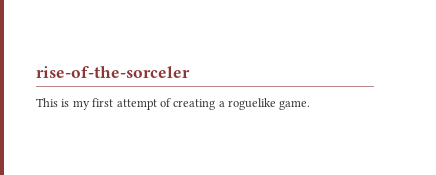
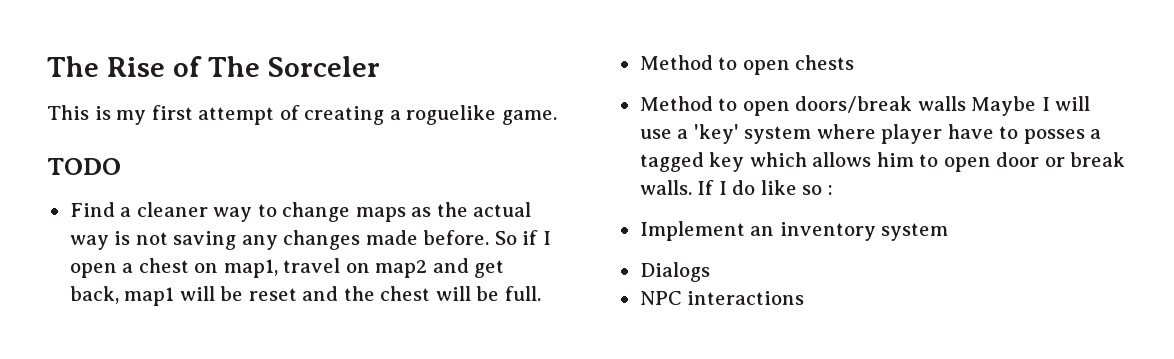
- rise-of-the-sorceler
+ The Rise of The Sorceler
+ TODO
+ Find a cleaner way to change maps as the actual way is not saving any changes made before. So if I open a chest on map1, travel on map2 and get back, map1 will be reset and the chest will be full.
+ Method to open chests
+ Method to open doors/break walls Maybe I will use a 'key' system where player have to posses a tagged key which allows him to open door or break walls. If I do like so :
+ Implement an inventory system
+ Dialogs
+ NPC interactions

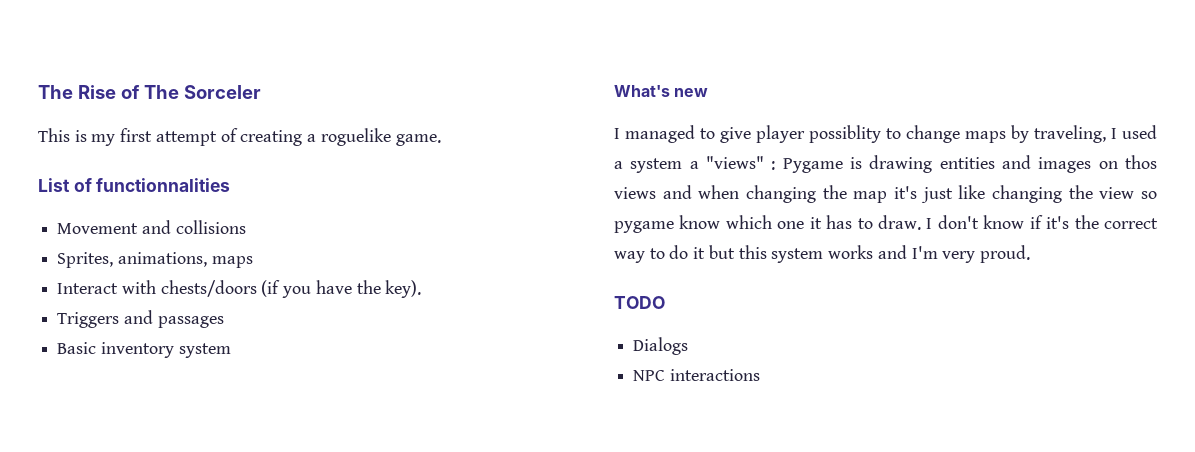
+ List of functionnalities
+ Movement and collisions
+ Sprites, animations, maps
+ Interact with chests/doors (if you have the key).
+ Triggers and passages
+ Basic inventory system
+ What's new
+ I managed to give player possiblity to change maps by traveling, I used a system a "views" : Pygame is drawing entities and images on thos views and when changing the map it's just like changing the view so pygame know which one it has to draw. I don't know if it's the correct way to do it but this system works and I'm very proud.
  TODO
- Find a cleaner way to change maps as the actual way is not saving any changes made before. So if I open a chest on map1, travel on map2 and get back, map1 will be reset and the chest will be full.
- Method to open chests
- Method to open doors/break walls Maybe I will use a 'key' system where player have to posses a tagged key which allows him to open door or break walls. If I do like so :
- Implement an inventory system

